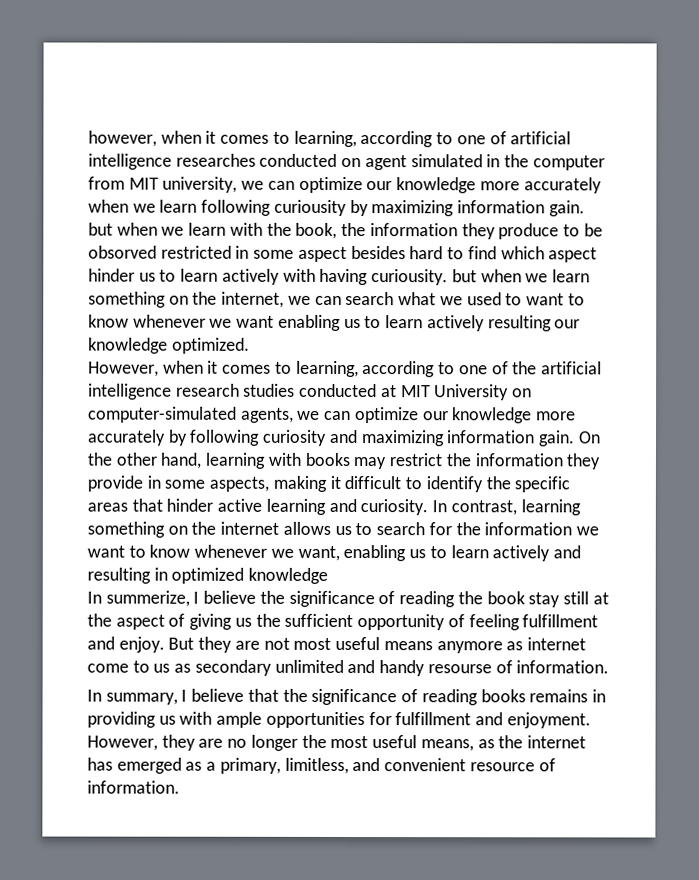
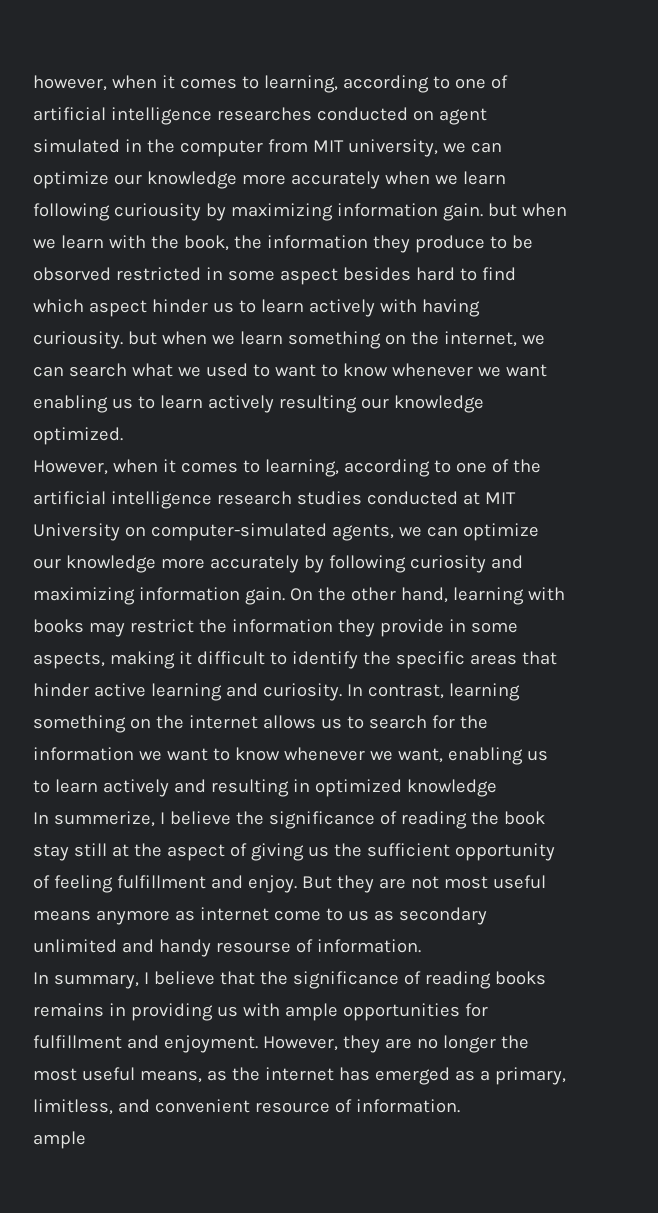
  However, they are no longer the most useful means, as the internet has emerged as a primary, limitless, and convenient resource of information.
+ ample

